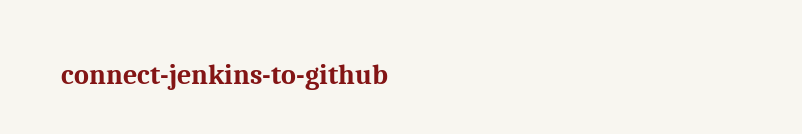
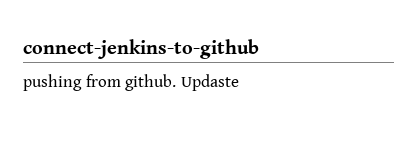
+ pushing from github. Updaste

